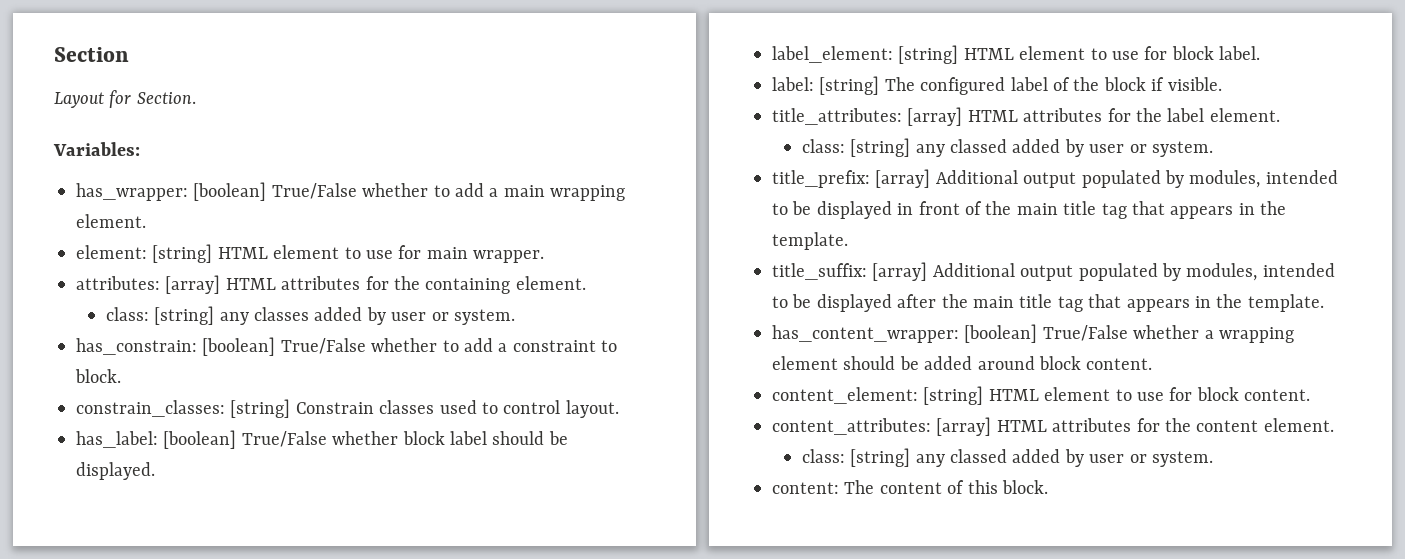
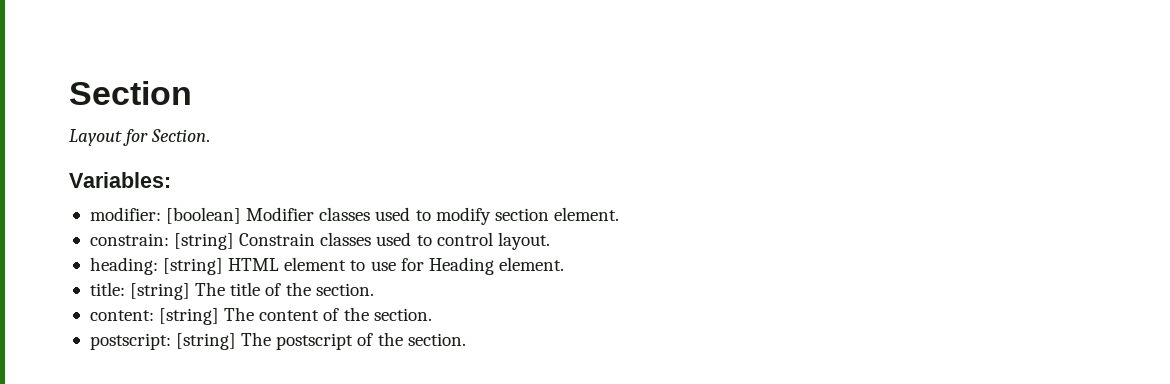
- has_wrapper: [boolean] True/False whether to add a main wrapping element.
- element: [string] HTML element to use for main wrapper.
- attributes: [array] HTML attributes for the containing element.
- class: [string] any classes added by user or system.
- has_constrain: [boolean] True/False whether to add a constraint to block.
- constrain_classes: [string] Constrain classes used to control layout.
+ modifier: [boolean] Modifier classes used to modify section element.
+ constrain: [string] Constrain classes used to control layout.
- has_label: [boolean] True/False whether block label should be displayed.
- label_element: [string] HTML element to use for block label.
- label: [string] The configured label of the block if visible.
- title_attributes: [array] HTML attributes for the label element.
- class: [string] any classed added by user or system.
- title_prefix: [array] Additional output populated by modules, intended to be displayed in front of the main title tag that appears in the template.
- title_suffix: [array] Additional output populated by modules, intended to be displayed after the main title tag that appears in the template.
- has_content_wrapper: [boolean] True/False whether a wrapping element should be added around block content.
- content_element: [string] HTML element to use for block content.
- content_attributes: [array] HTML attributes for the content element.
- class: [string] any classed added by user or system.
+ heading: [string] HTML element to use for Heading element.
+ title: [string] The title of the section.
- content: The content of this block.
+ content: [string] The content of the section.
+ postscript: [string] The postscript of the section.

